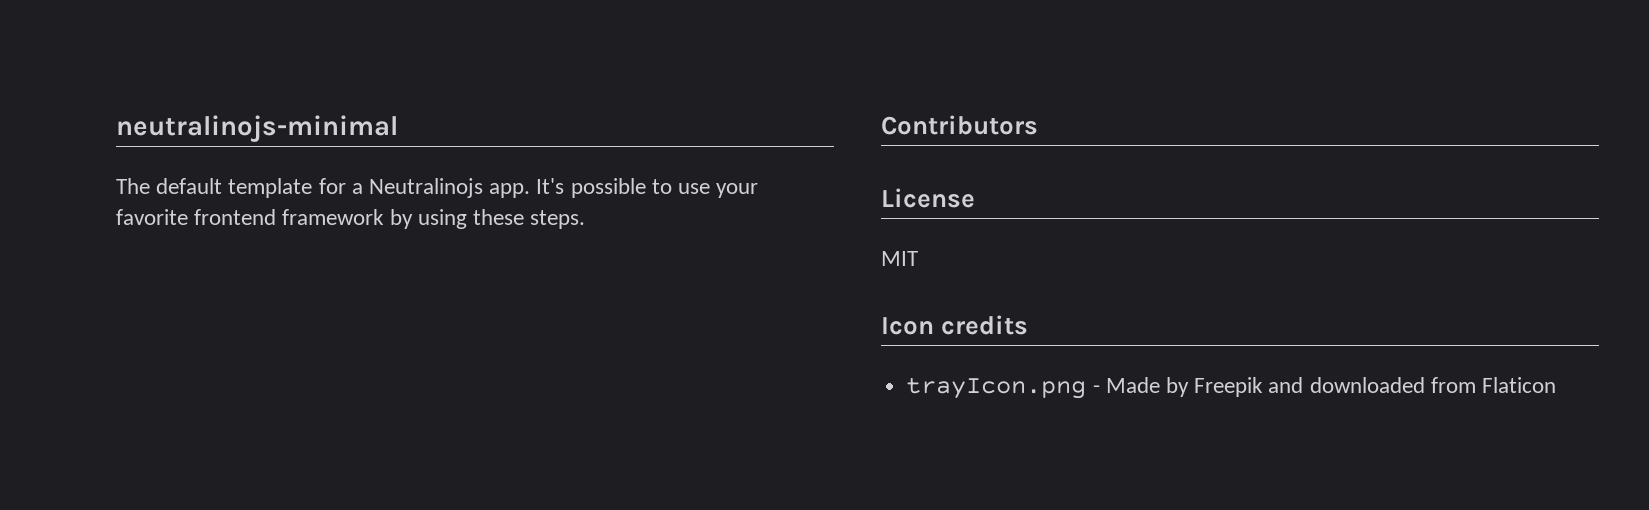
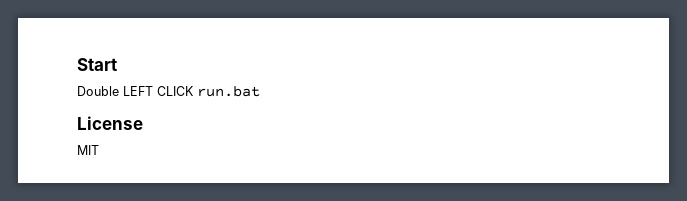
- neutralinojs-minimal
- The default template for a Neutralinojs app. It's possible to use your favorite frontend framework by using these steps.
- Contributors
+ Start
+ Double LEFT CLICK run.bat
  License
  MIT
- Icon credits
- trayIcon.png - Made by Freepik and downloaded from Flaticon

